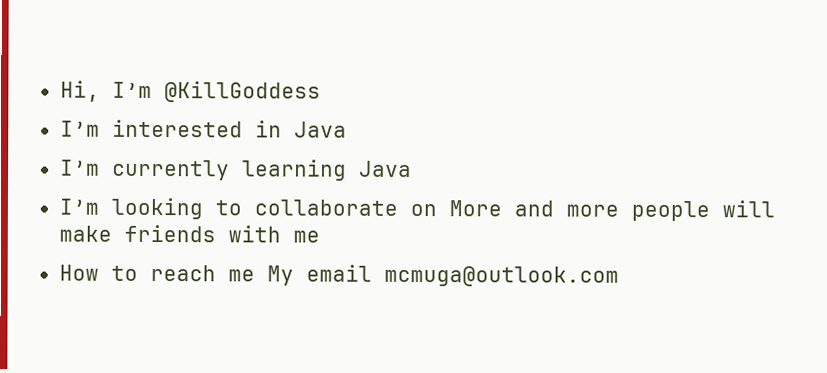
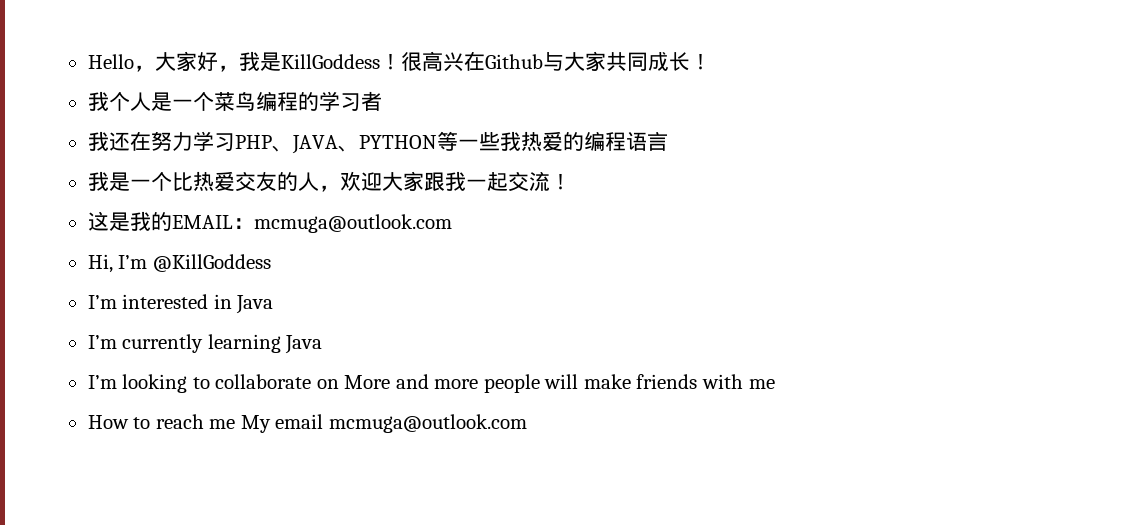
+ Hello，大家好，我是KillGoddess！很高兴在Github与大家共同成长！
+ 我个人是一个菜鸟编程的学习者
+ 我还在努力学习PHP、JAVA、PYTHON等一些我热爱的编程语言
+ 我是一个比热爱交友的人，欢迎大家跟我一起交流！
+ 这是我的EMAIL：mcmuga@outlook.com

